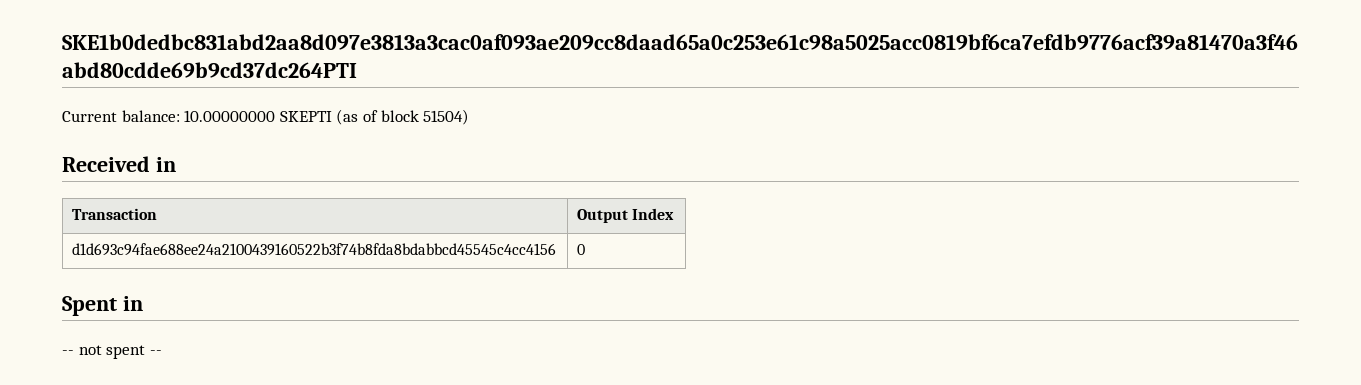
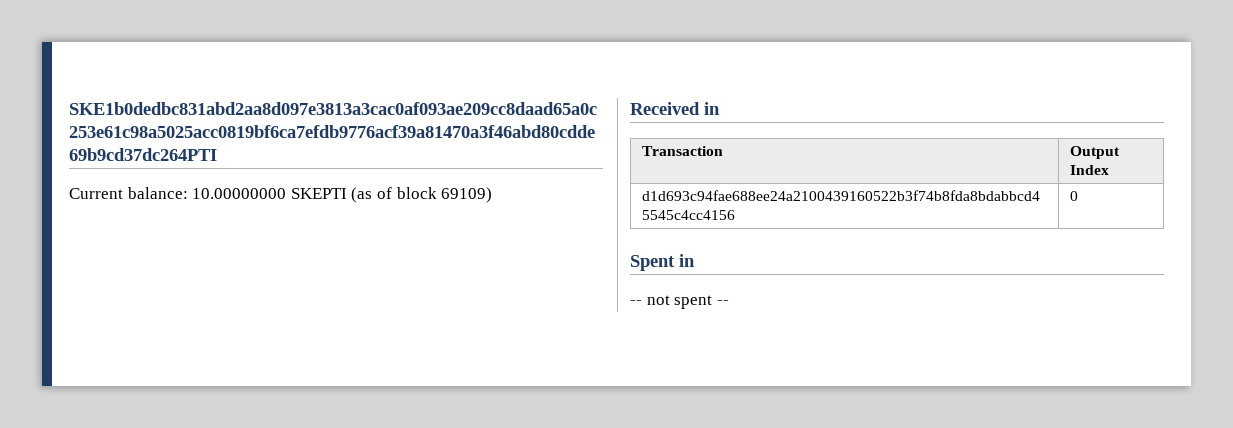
- Current balance: 10.00000000 SKEPTI (as of block 51504)
+ Current balance: 10.00000000 SKEPTI (as of block 69109)

